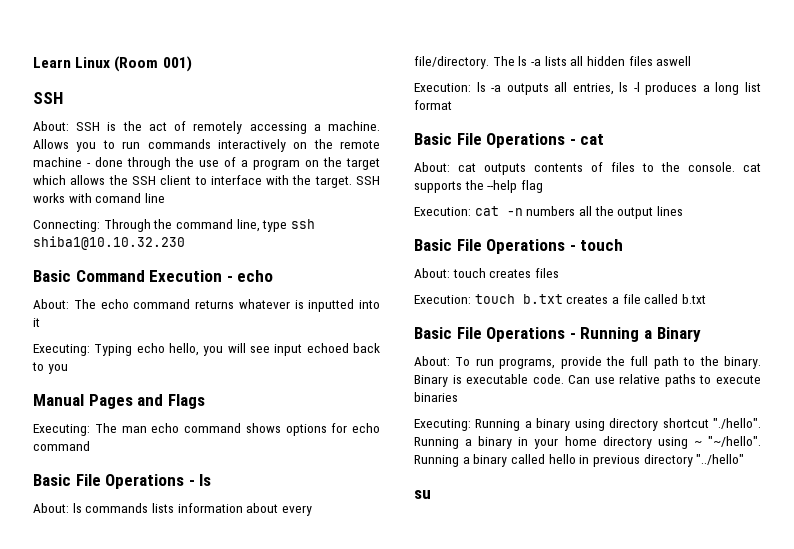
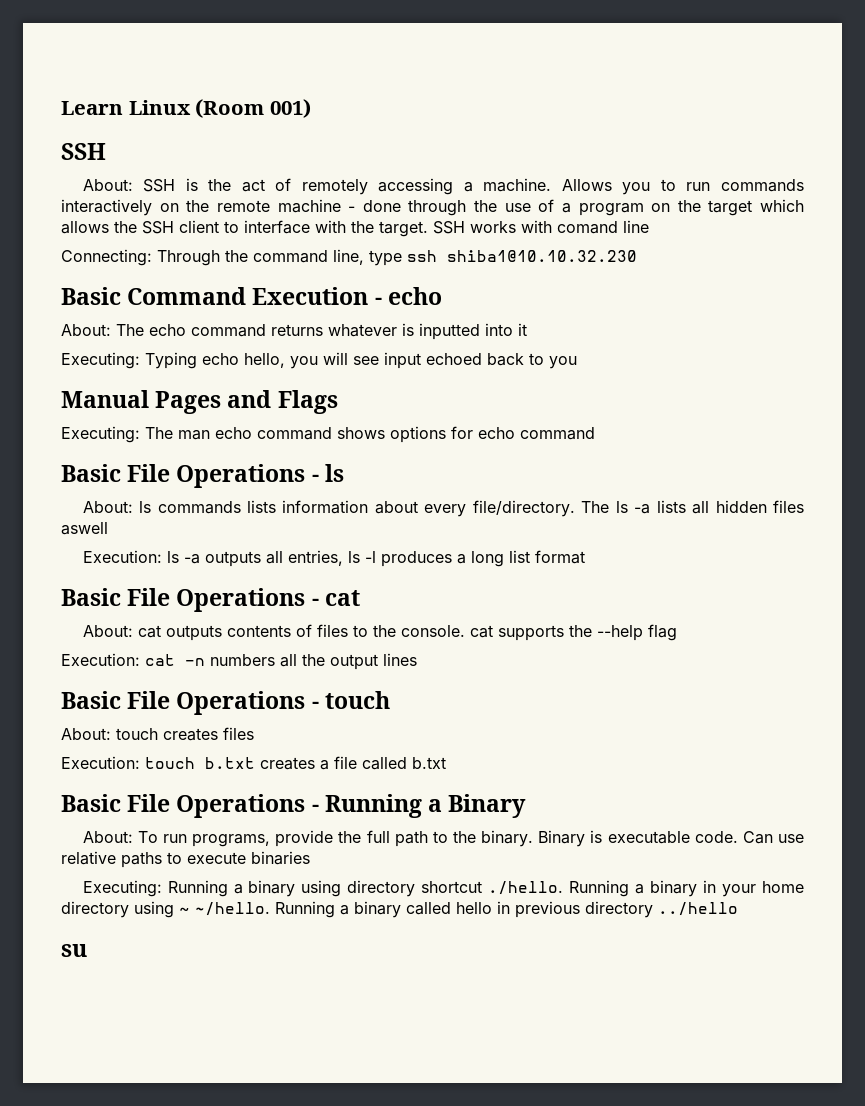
- Executing: Running a binary using directory shortcut "./hello". Running a binary in your home directory using ~ "~/hello".
+ Executing: Running a binary using directory shortcut ./hello. Running a binary in your home directory using ~ ~/hello.
- Running a binary called hello in previous directory "../hello"
+ Running a binary called hello in previous directory ../hello

